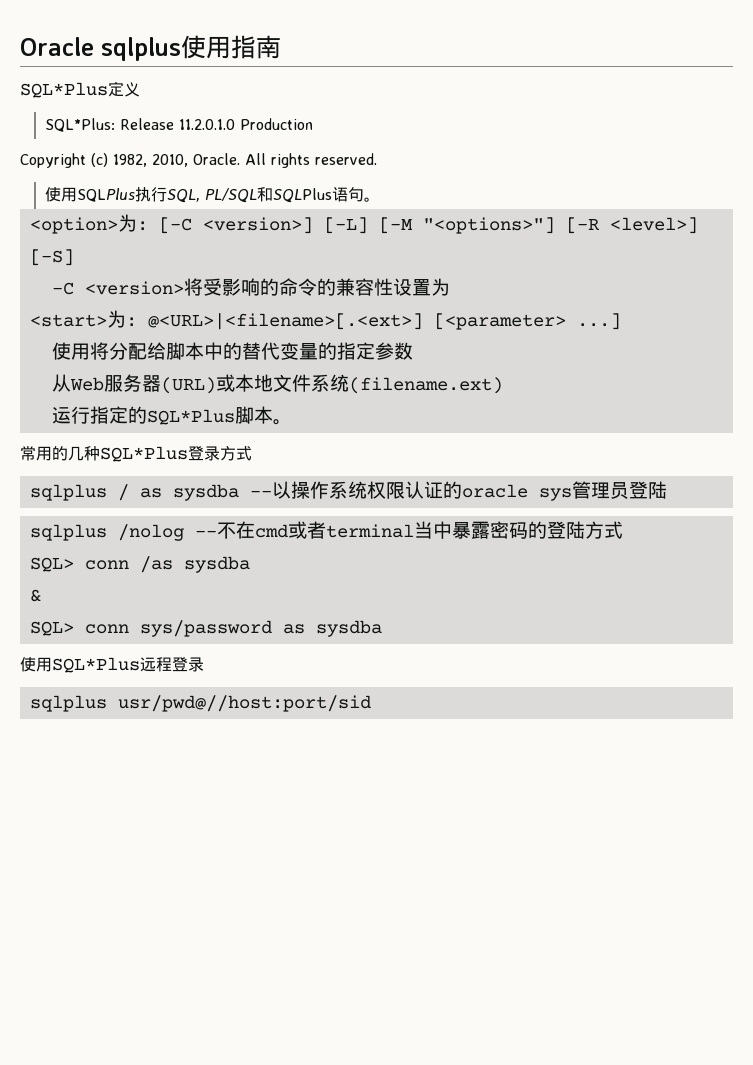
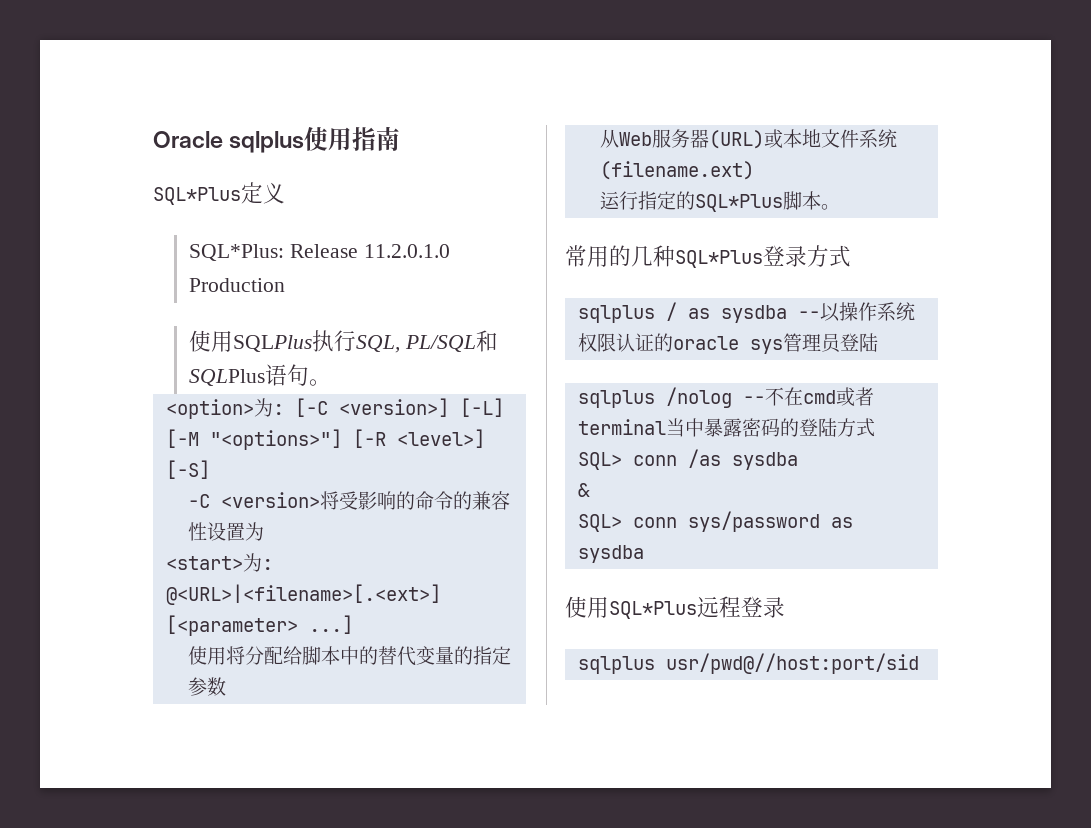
- Copyright (c) 1982, 2010, Oracle. All rights reserved.

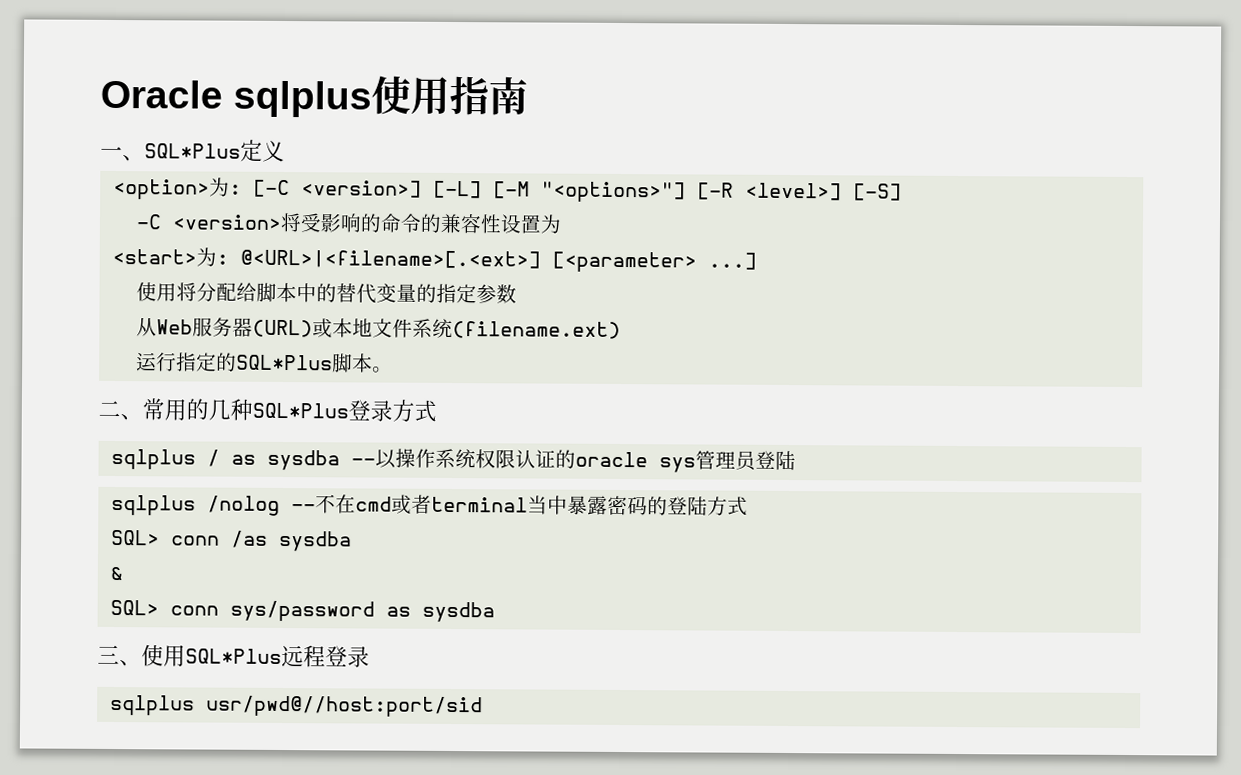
- SQL*Plus定义
+ 一、SQL*Plus定义
- SQL*Plus: Release 11.2.0.1.0 Production
- 使用SQLPlus执行SQL, PL/SQL和SQLPlus语句。
- 常用的几种SQL*Plus登录方式
+ 二、常用的几种SQL*Plus登录方式
- 使用SQL*Plus远程登录
+ 三、使用SQL*Plus远程登录

